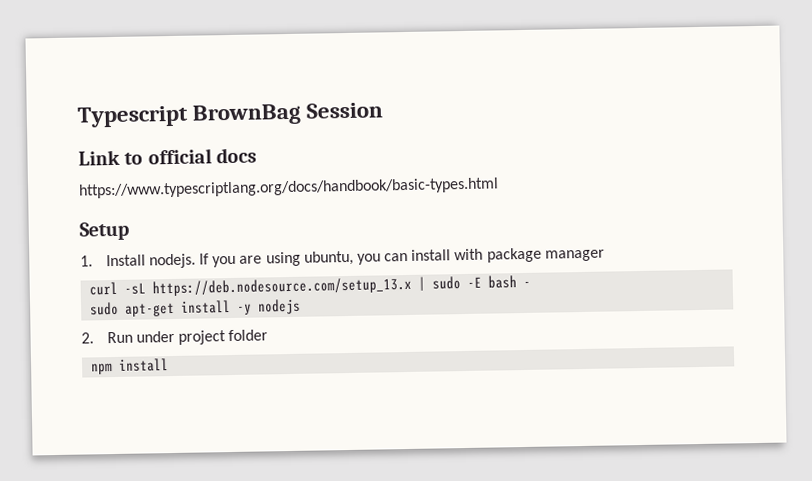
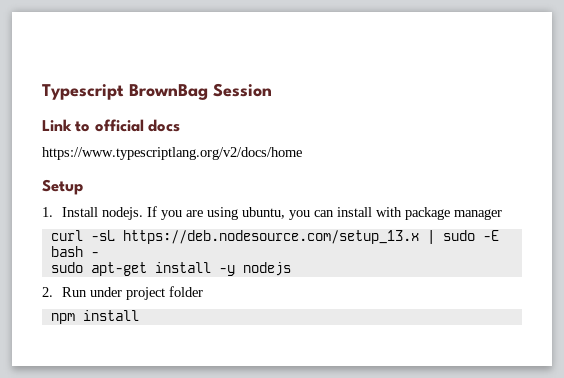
- https://www.typescriptlang.org/docs/handbook/basic-types.html
+ https://www.typescriptlang.org/v2/docs/home

